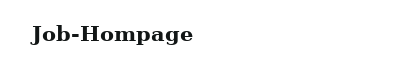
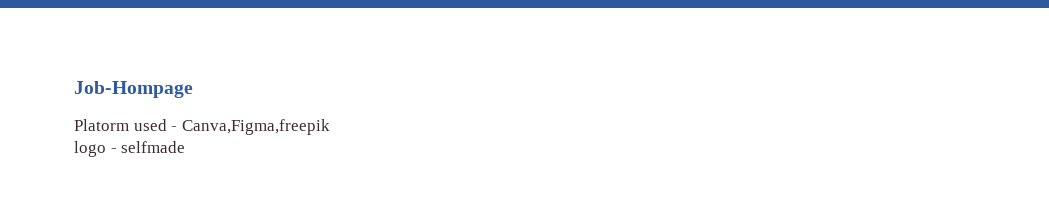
+ Platorm used - Canva,Figma,freepik
+ logo - selfmade

